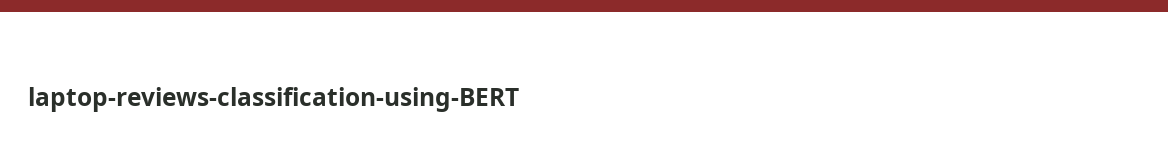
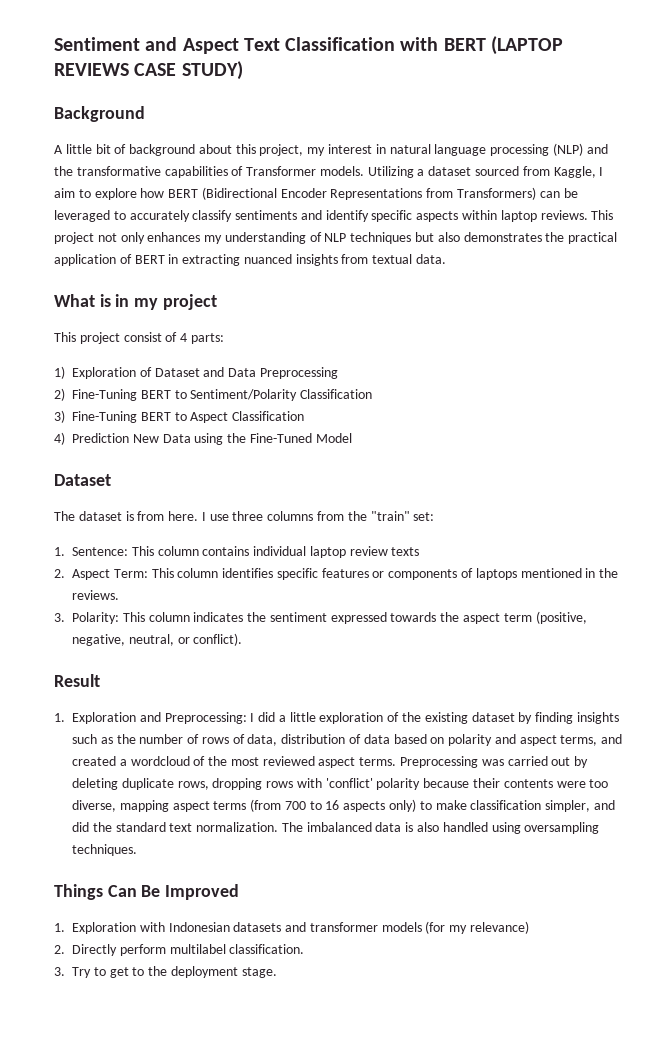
- laptop-reviews-classification-using-BERT
+ Sentiment and Aspect Text Classification with BERT (LAPTOP REVIEWS CASE STUDY)
+ Background
+ A little bit of background about this project, my interest in natural language processing (NLP) and the transformative capabilities of Transformer models. Utilizing a dataset sourced from Kaggle, I aim to explore how BERT (Bidirectional Encoder Representations from Transformers) can be leveraged to accurately classify sentiments and identify specific aspects within laptop reviews. This project not only enhances my understanding of NLP techniques but also demonstrates the practical application of BERT in extracting nuanced insights from textual data.
+ What is in my project
+ This project consist of 4 parts:
+ 1) Exploration of Dataset and Data Preprocessing
+ 2) Fine-Tuning BERT to Sentiment/Polarity Classification
+ 3) Fine-Tuning BERT to Aspect Classification
+ 4) Prediction New Data using the Fine-Tuned Model
+ Dataset
+ The dataset is from here. I use three columns from the "train" set:
+ 1. Sentence: This column contains individual laptop review texts
+ 2. Aspect Term: This column identifies specific features or components of laptops mentioned in the reviews.
+ 3. Polarity: This column indicates the sentiment expressed towards the aspect term (positive, negative, neutral, or conflict).
+ Result
+ 1. Exploration and Preprocessing: I did a little exploration of the existing dataset by finding insights such as the number of rows of data, distribution of data based on polarity and aspect terms, and created a wordcloud of the most reviewed aspect terms. Preprocessing was carried out by deleting duplicate rows, dropping rows with 'conflict' polarity because their contents were too diverse, mapping aspect terms (from 700 to 16 aspects only) to make classification simpler, and did the standard text normalization. The imbalanced data is also handled using oversampling techniques.
+ Things Can Be Improved
+ 1. Exploration with Indonesian datasets and transformer models (for my relevance)
+ 2. Directly perform multilabel classification.
+ 3. Try to get to the deployment stage.

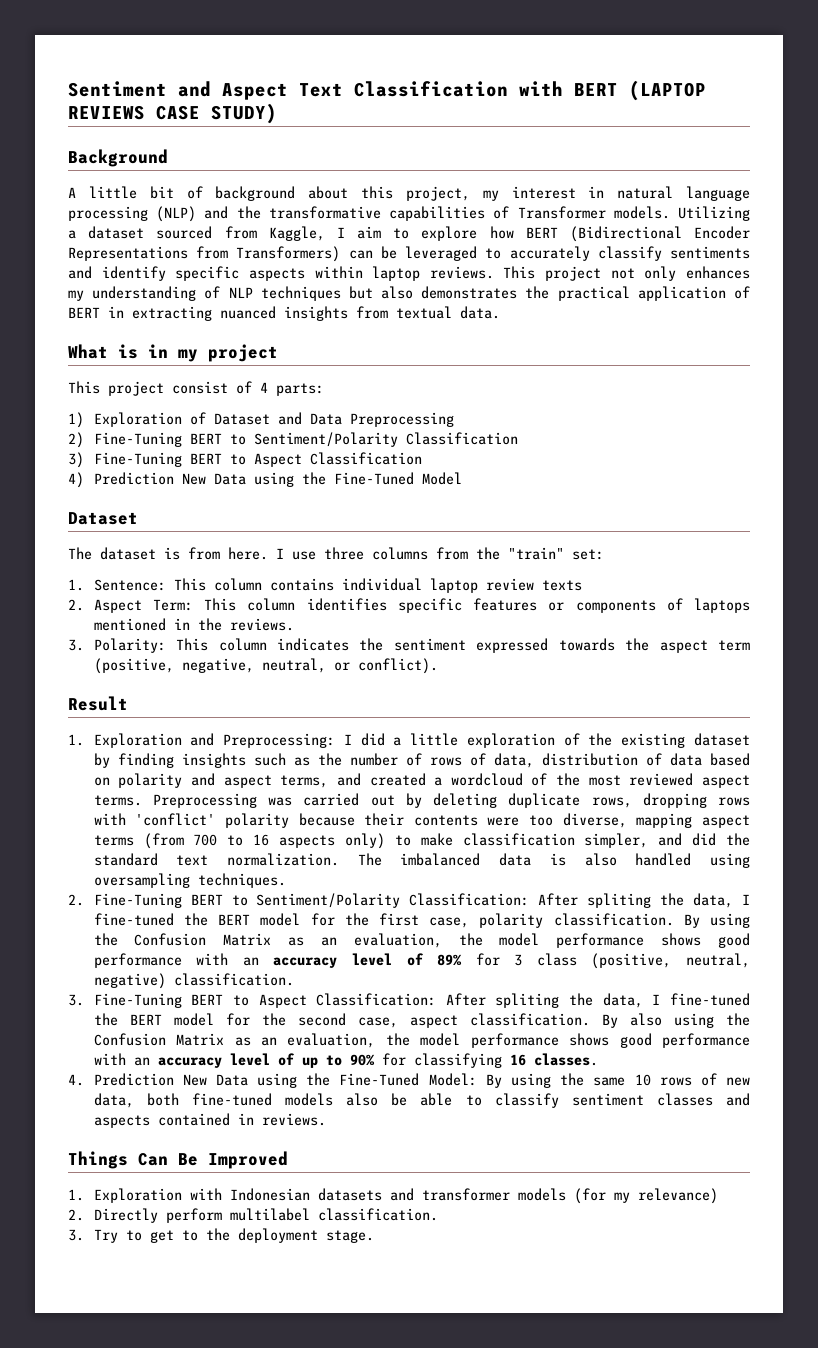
+ 2. Fine-Tuning BERT to Sentiment/Polarity Classification: After spliting the data, I fine-tuned the BERT model for the first case, polarity classification. By using the Confusion Matrix as an evaluation, the model performance shows good performance with an accuracy level of 89% for 3 class (positive, neutral, negative) classification.
+ 3. Fine-Tuning BERT to Aspect Classification: After spliting the data, I fine-tuned the BERT model for the second case, aspect classification. By also using the Confusion Matrix as an evaluation, the model performance shows good performance with an accuracy level of up to 90% for classifying 16 classes.
+ 4. Prediction New Data using the Fine-Tuned Model: By using the same 10 rows of new data, both fine-tuned models also be able to classify sentiment classes and aspects contained in reviews.

